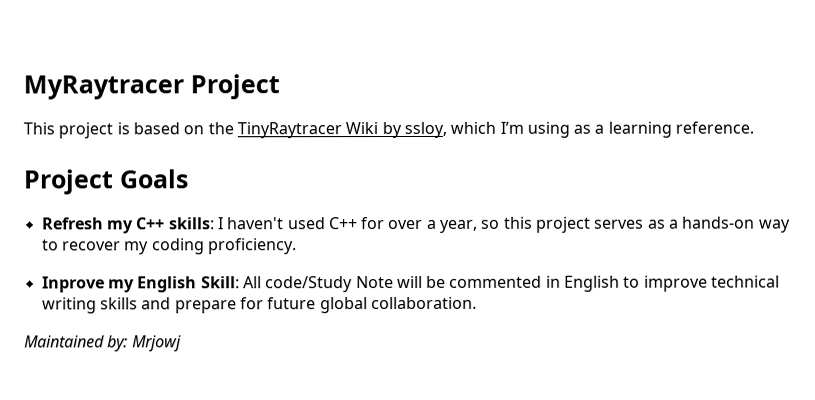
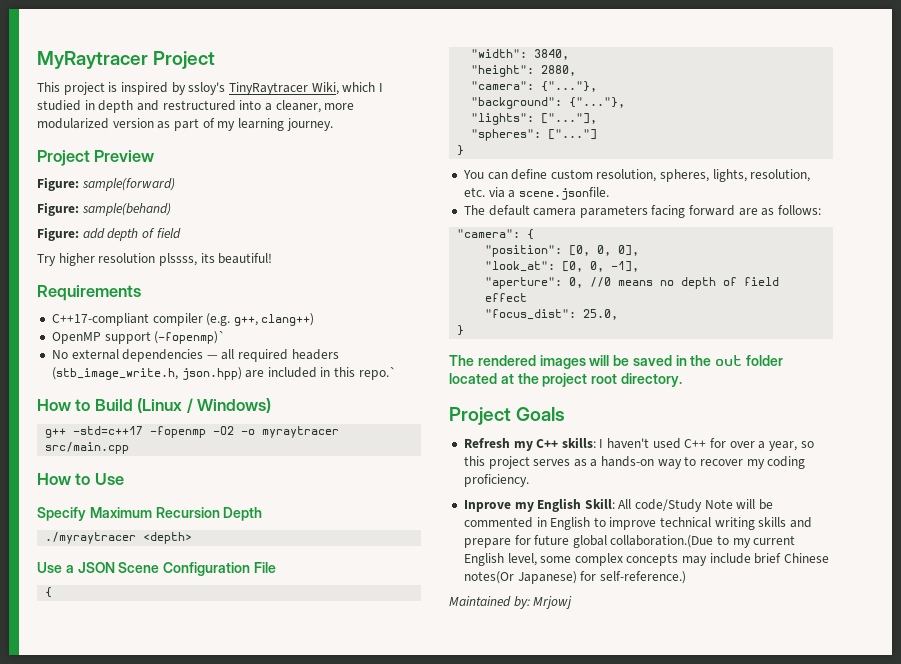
- This project is based on the TinyRaytracer Wiki by ssloy, which I’m using as a learning reference.
+ This project is inspired by ssloy's TinyRaytracer Wiki, which I studied in depth and restructured into a cleaner, more modularized version as part of my learning journey.
+ Project Preview
+ Figure: sample(forward)
+ Figure: sample(behand)
+ Figure: add depth of field
+ Try higher resolution plssss, its beautiful!
+ Requirements
+ C++17-compliant compiler (e.g. g++, clang++)
+ OpenMP support (-fopenmp)`
+ No external dependencies — all required headers (stb_image_write.h, json.hpp) are included in this repo.`
+ How to Build (Linux / Windows)
+ g++ -std=c++17 -fopenmp -O2 -o myraytracer src/main.cpp
+ How to Use
+ Specify Maximum Recursion Depth
+ ./myraytracer <depth>
+ Use a JSON Scene Configuration File
+ {
+ "width": 3840,
+ "height": 2880,
+ "camera": {"..."},
+ "background": {"..."},
+ "lights": ["..."],
+ "spheres": ["..."]
+ }
+ You can define custom resolution, spheres, lights, resolution, etc. via a scene.jsonfile.
+ The default camera parameters facing forward are as follows:
+ "camera": {
+ "position": [0, 0, 0],
+ "look_at": [0, 0, -1],
+ "aperture": 0, //0 means no depth of field effect
+ "focus_dist": 25.0,
+ }
+ The rendered images will be saved in the out folder located at the project root directory.
- Inprove my English Skill: All code/Study Note will be commented in English to improve technical writing skills and prepare for future global collaboration.
+ Inprove my English Skill: All code/Study Note will be commented in English to improve technical writing skills and prepare for future global collaboration.(Due to my current English level, some complex concepts may include brief Chinese notes(Or Japanese) for self-reference.)

